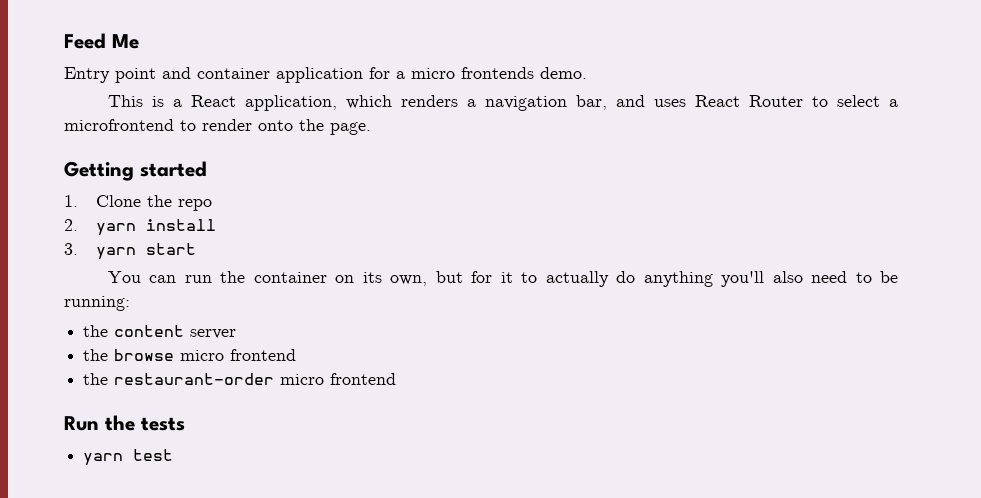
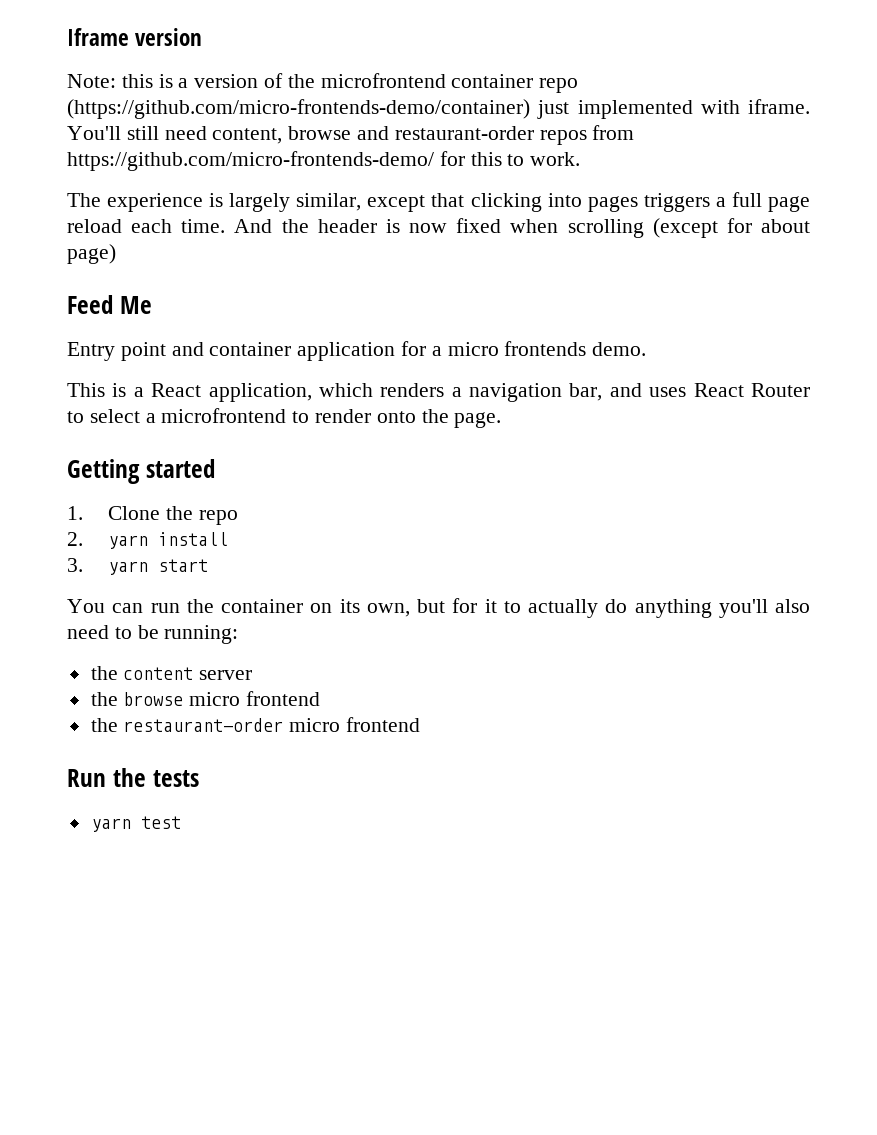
+ Iframe version
+ Note: this is a version of the microfrontend container repo (https://github.com/micro-frontends-demo/container) just implemented with iframe. You'll still need content, browse and restaurant-order repos from https://github.com/micro-frontends-demo/ for this to work.
+ The experience is largely similar, except that clicking into pages triggers a full page reload each time. And the header is now fixed when scrolling (except for about page)

